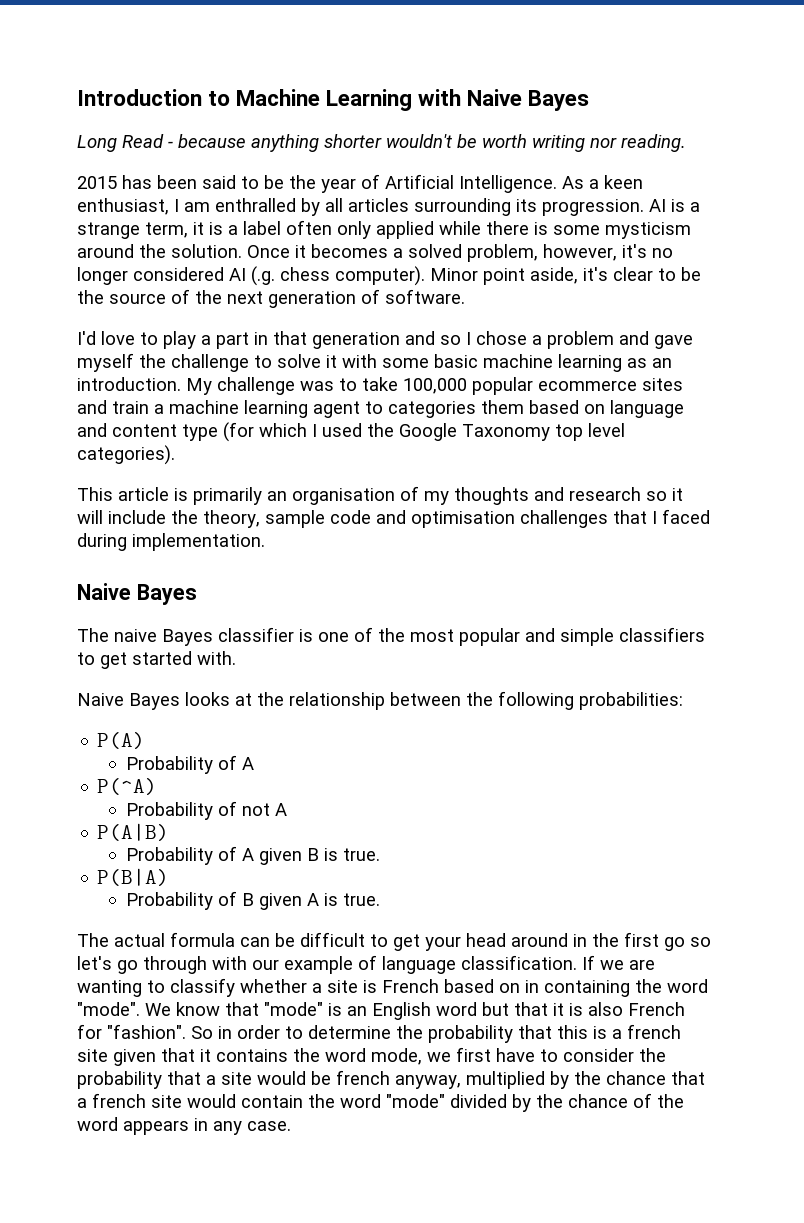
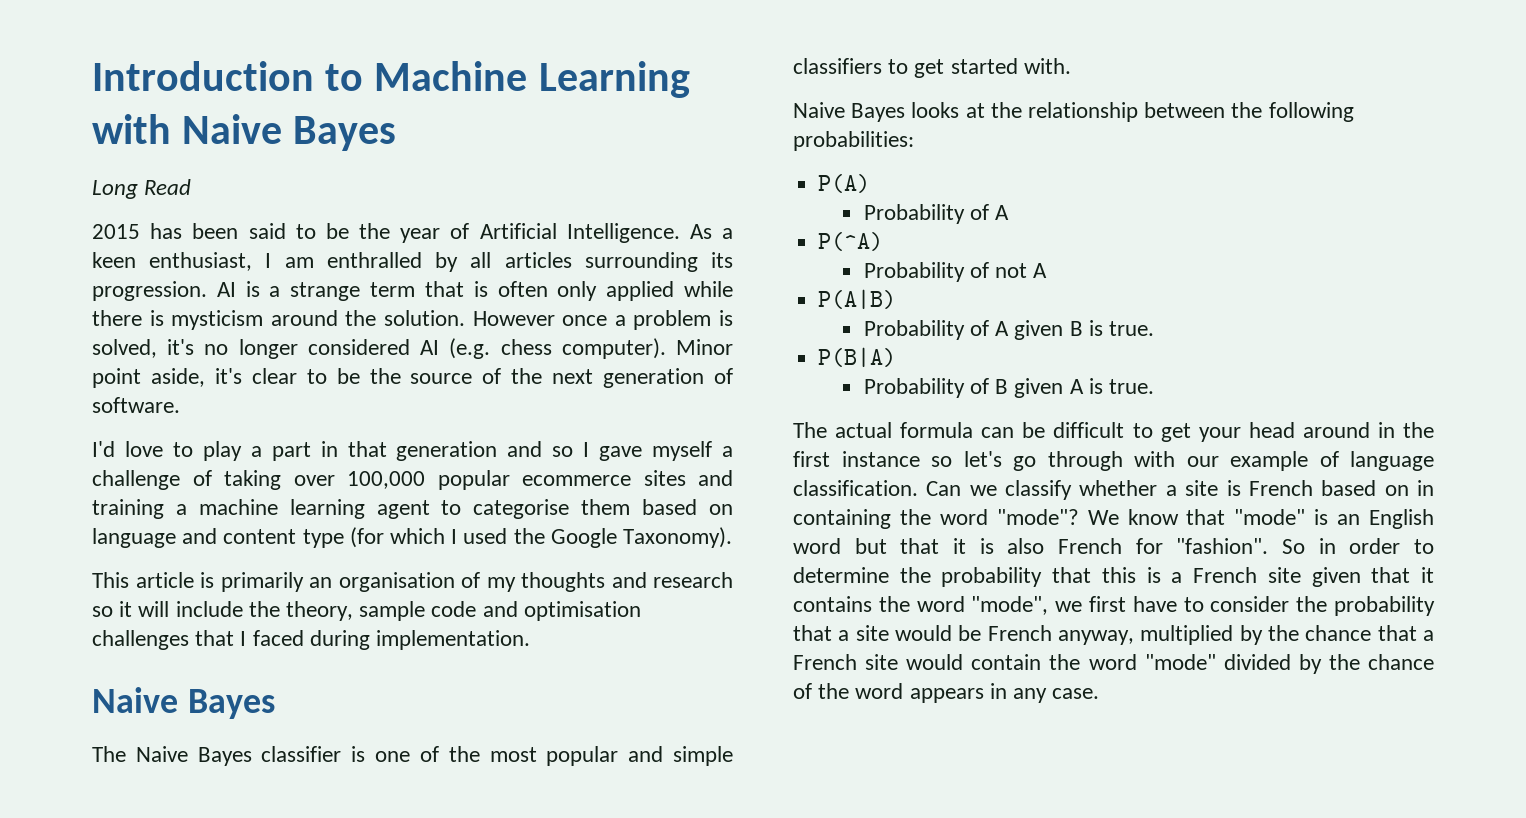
- Long Read - because anything shorter wouldn't be worth writing nor reading.
+ Long Read
- AI is a strange term, it is a label often only applied while there is some mysticism around the solution.
+ AI is a strange term that is often only applied while there is mysticism around the solution.
- Once it becomes a solved problem, however, it's no longer considered AI (.g. chess computer).
+ However once a problem is solved, it's no longer considered AI (e.g. chess computer).
- I'd love to play a part in that generation and so I chose a problem and gave myself the challenge to solve it with some basic machine learning as an introduction. My challenge was to take 100,000 popular ecommerce sites and train a machine learning agent to categories them based on language and content type (for which I used the Google Taxonomy top level categories).
+ I'd love to play a part in that generation and so I gave myself a challenge of taking over 100,000 popular ecommerce sites and training a machine learning agent to categorise them based on language and content type (for which I used the Google Taxonomy).
- The naive Bayes classifier is one of the most popular and simple classifiers to get started with.
+ The Naive Bayes classifier is one of the most popular and simple classifiers to get started with.
- The actual formula can be difficult to get your head around in the first go so let's go through with our example of language classification.
+ The actual formula can be difficult to get your head around in the first instance so let's go through with our example of language classification.
- If we are wanting to classify whether a site is French based on in containing the word "mode".
+ Can we classify whether a site is French based on in containing the word "mode"?
- So in order to determine the probability that this is a french site given that it contains the word mode, we first have to consider the probability that a site would be french anyway, multiplied by the chance that a french site would contain the word "mode" divided by the chance of the word appears in any case.
+ So in order to determine the probability that this is a French site given that it contains the word "mode", we first have to consider the probability that a site would be French anyway, multiplied by the chance that a French site would contain the word "mode" divided by the chance of the word appears in any case.

